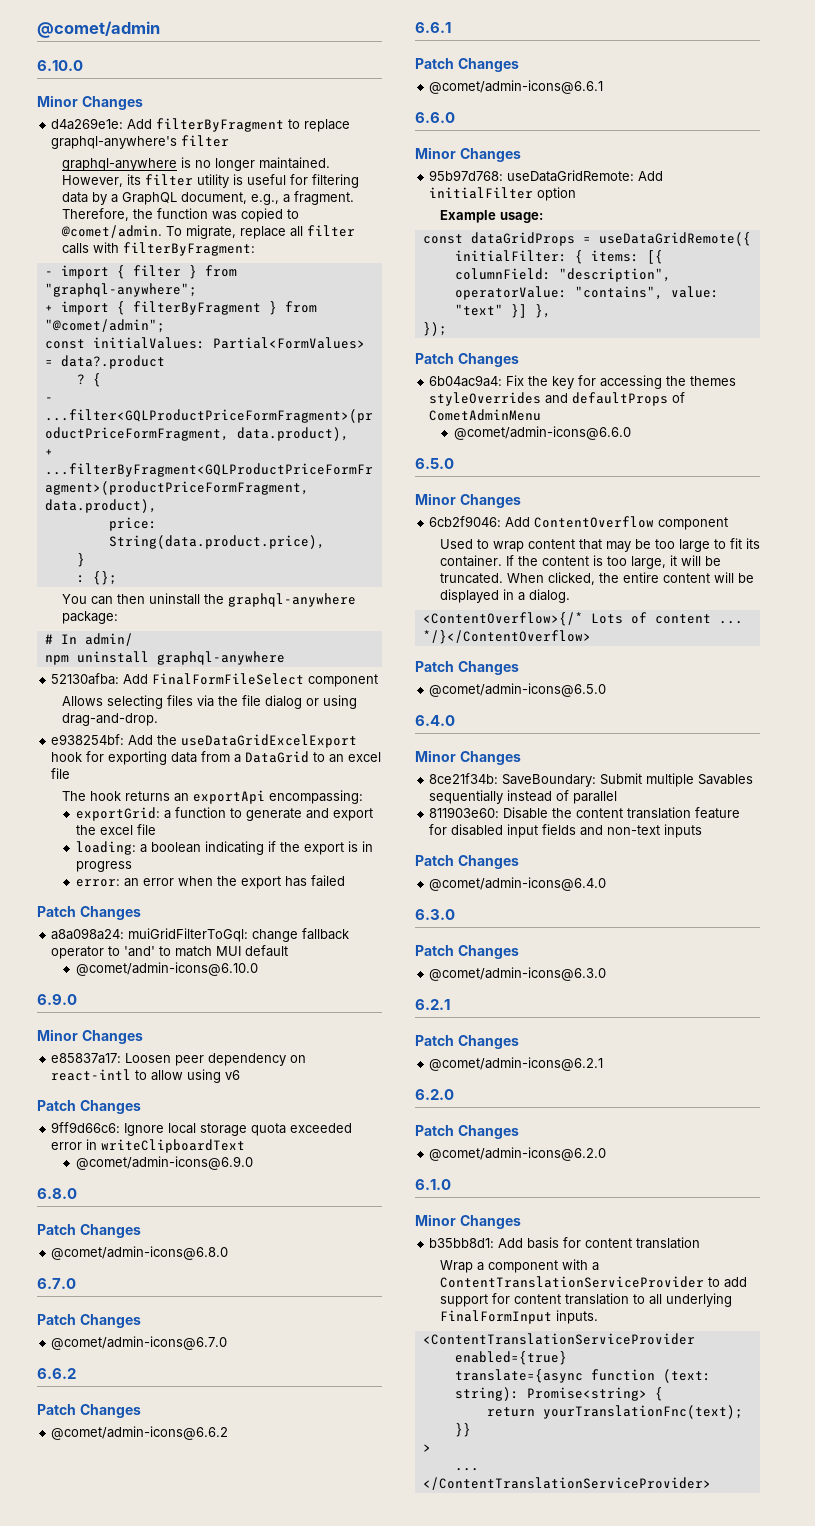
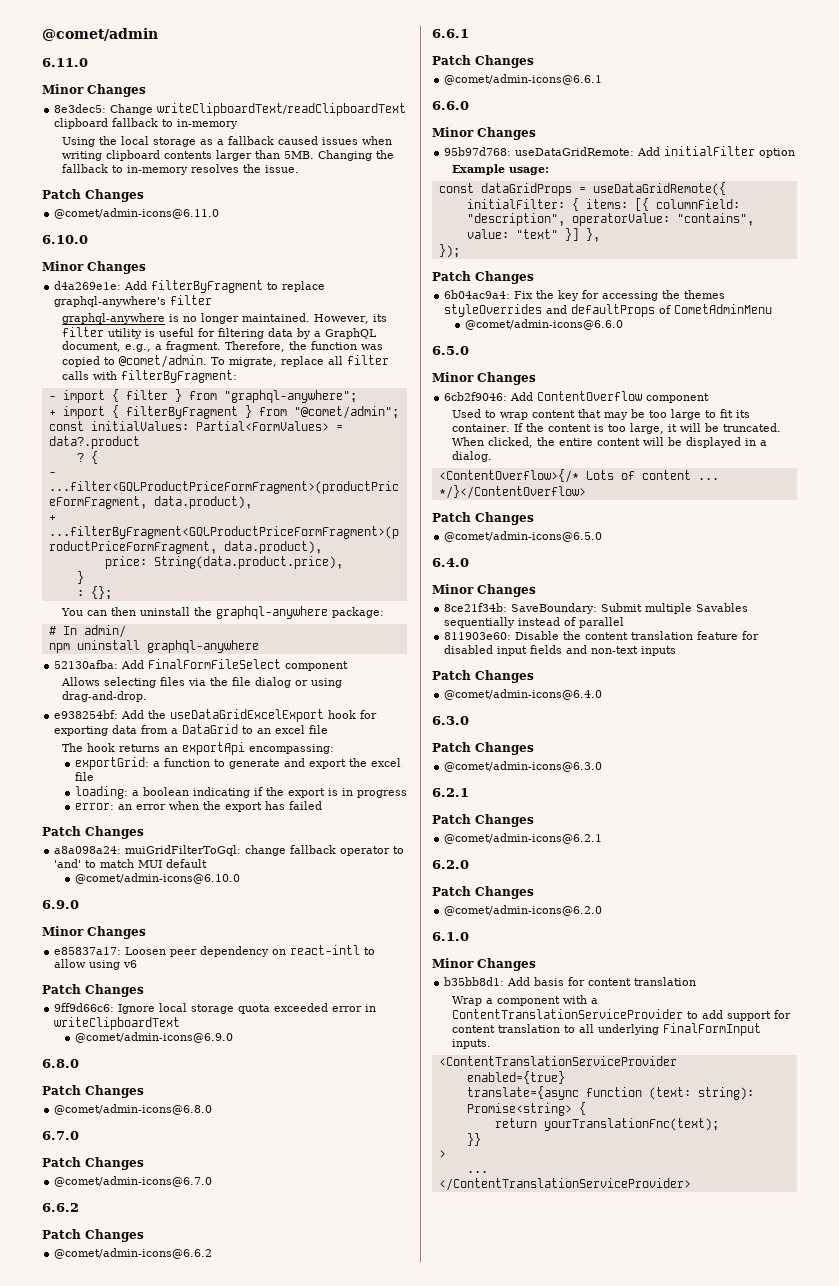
+ 6.11.0
+ Minor Changes
+ 8e3dec5: Change writeClipboardText/readClipboardText clipboard fallback to in-memory
+ Using the local storage as a fallback caused issues when writing clipboard contents larger than 5MB. Changing the fallback to in-memory resolves the issue.
+ Patch Changes
+ @comet/admin-icons@6.11.0

